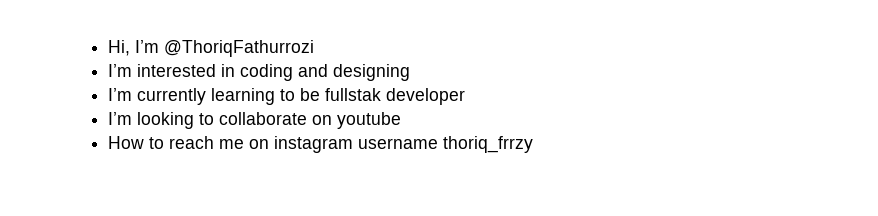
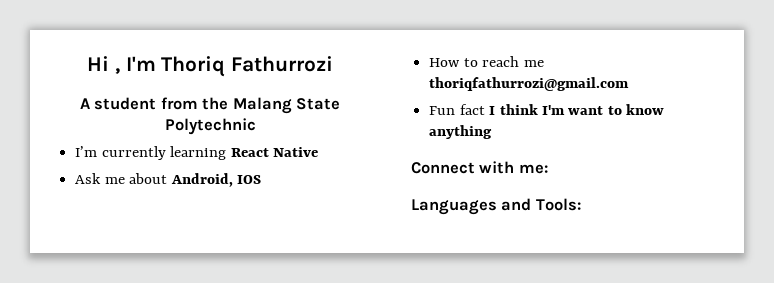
- Hi, I’m @ThoriqFathurrozi
- I’m interested in coding and designing
- I’m currently learning to be fullstak developer
- I’m looking to collaborate on youtube
- How to reach me on instagram username thoriq_frrzy
+ Hi , I'm Thoriq Fathurrozi
+ A student from the Malang State Polytechnic
+ I’m currently learning React Native
+ Ask me about Android, IOS
+ How to reach me thoriqfathurrozi@gmail.com
+ Fun fact I think I'm want to know anything
+ Connect with me:
+ Languages and Tools:

